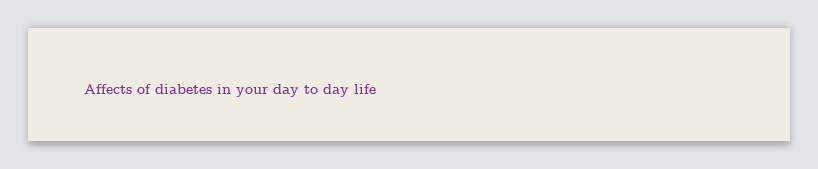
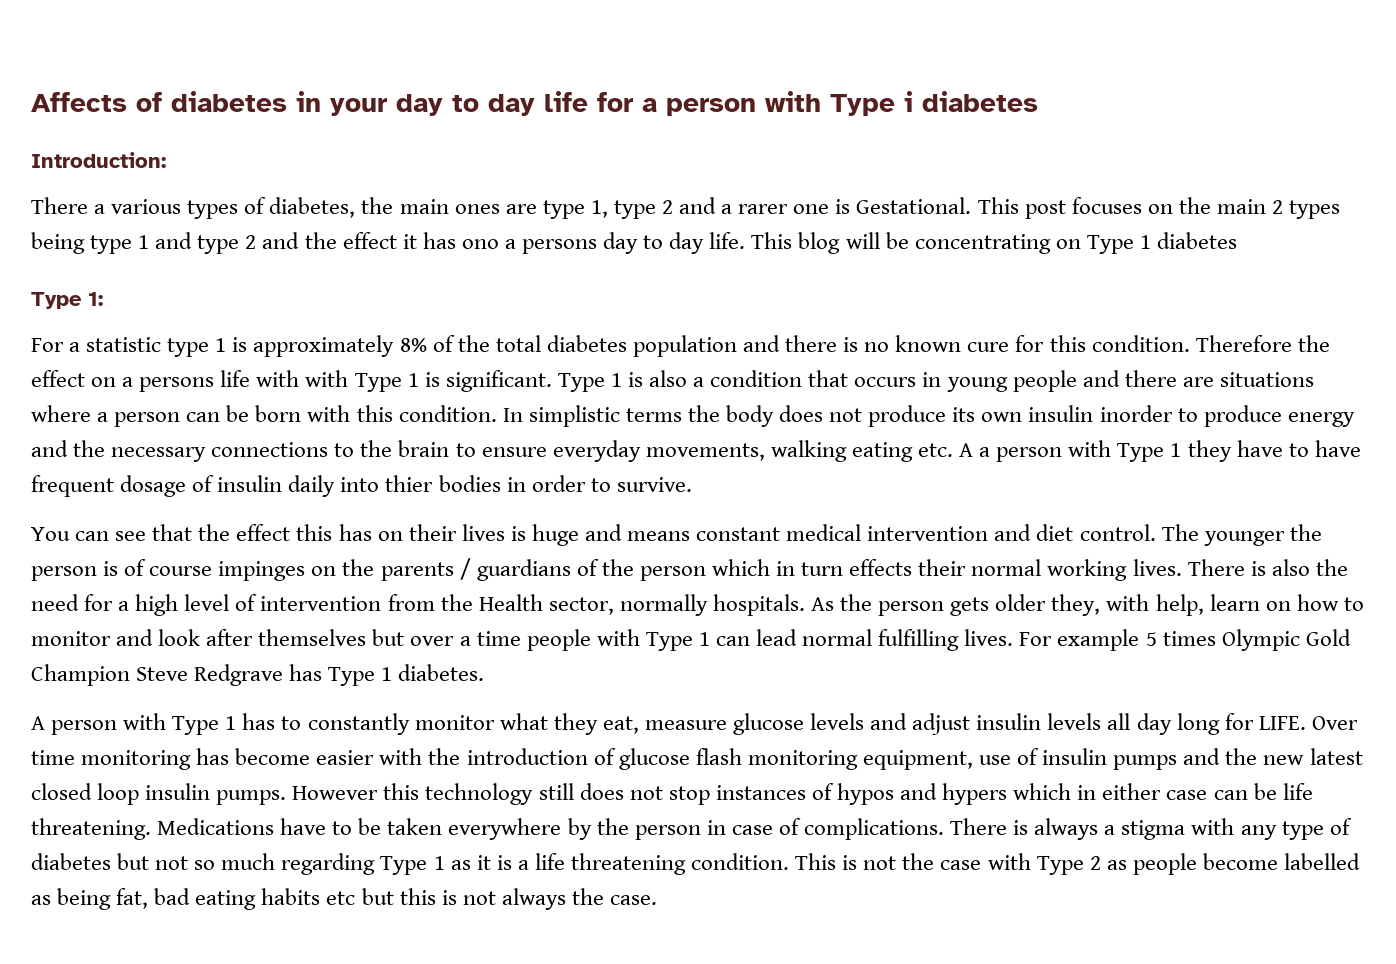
- Affects of diabetes in your day to day life
+ Affects of diabetes in your day to day life for a person with Type i diabetes
+ Introduction:
+ There a various types of diabetes, the main ones are type 1, type 2 and a rarer one is Gestational. This post focuses on the main 2 types being type 1 and type 2 and the effect it has ono a persons day to day life. This blog will be concentrating on Type 1 diabetes
+ Type 1:
+ For a statistic type 1 is approximately 8% of the total diabetes population and there is no known cure for this condition. Therefore the effect on a persons life with with Type 1 is significant. Type 1 is also a condition that occurs in young people and there are situations where a person can be born with this condition. In simplistic terms the body does not produce its own insulin inorder to produce energy and the necessary connections to the brain to ensure everyday movements, walking eating etc. A a person with Type 1 they have to have frequent dosage of insulin daily into thier bodies in order to survive.
+ You can see that the effect this has on their lives is huge and means constant medical intervention and diet control. The younger the person is of course impinges on the parents / guardians of the person which in turn effects their normal working lives. There is also the need for a high level of intervention from the Health sector, normally hospitals. As the person gets older they, with help, learn on how to monitor and look after themselves but over a time people with Type 1 can lead normal fulfilling lives. For example 5 times Olympic Gold Champion Steve Redgrave has Type 1 diabetes.
+ A person with Type 1 has to constantly monitor what they eat, measure glucose levels and adjust insulin levels all day long for LIFE. Over time monitoring has become easier with the introduction of glucose flash monitoring equipment, use of insulin pumps and the new latest closed loop insulin pumps. However this technology still does not stop instances of hypos and hypers which in either case can be life threatening. Medications have to be taken everywhere by the person in case of complications. There is always a stigma with any type of diabetes but not so much regarding Type 1 as it is a life threatening condition. This is not the case with Type 2 as people become labelled as being fat, bad eating habits etc but this is not always the case.

